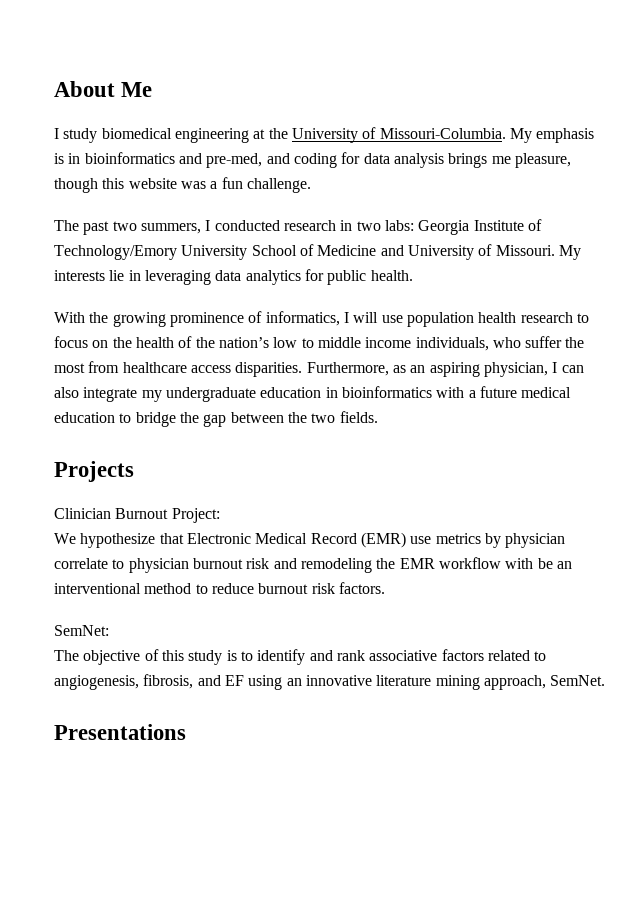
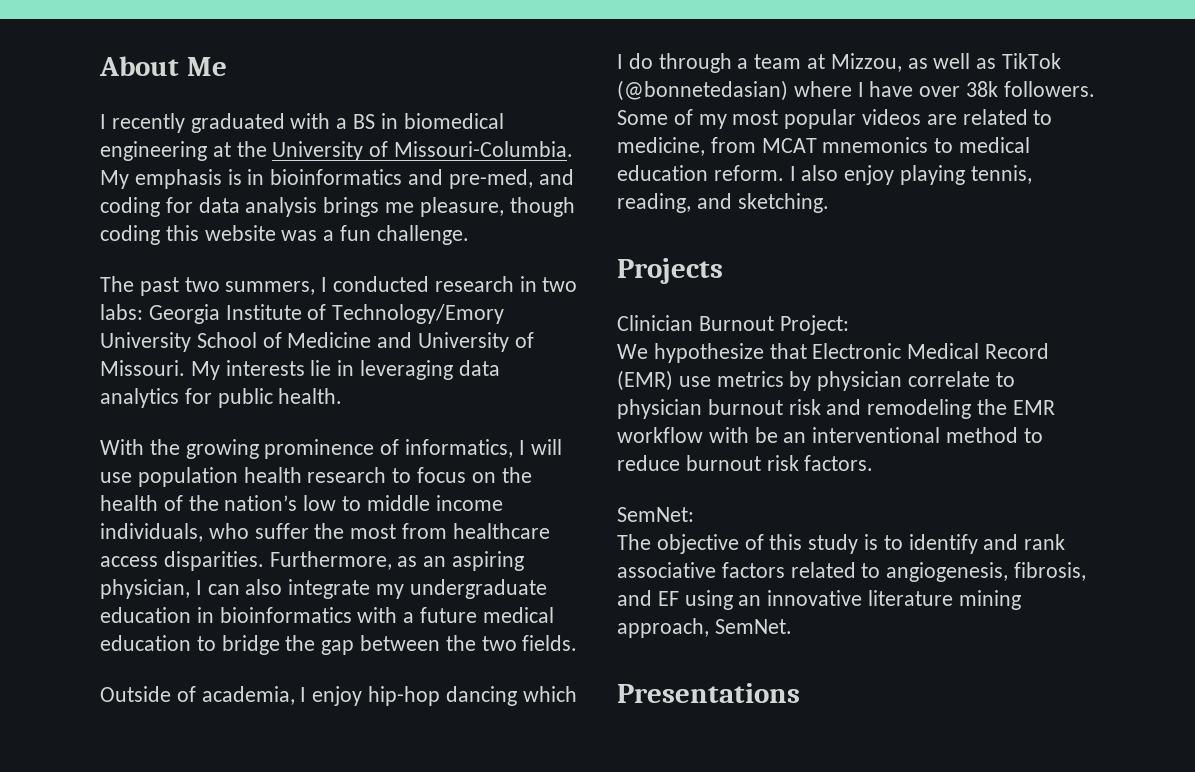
- I study biomedical engineering at the University of Missouri-Columbia.
+ I recently graduated with a BS in biomedical engineering at the University of Missouri-Columbia.
- My emphasis is in bioinformatics and pre-med, and coding for data analysis brings me pleasure, though this website was a fun challenge.
+ My emphasis is in bioinformatics and pre-med, and coding for data analysis brings me pleasure, though coding this website was a fun challenge.
+ Outside of academia, I enjoy hip-hop dancing which I do through a team at Mizzou, as well as TikTok (@bonnetedasian) where I have over 38k followers. Some of my most popular videos are related to medicine, from MCAT mnemonics to medical education reform. I also enjoy playing tennis, reading, and sketching.

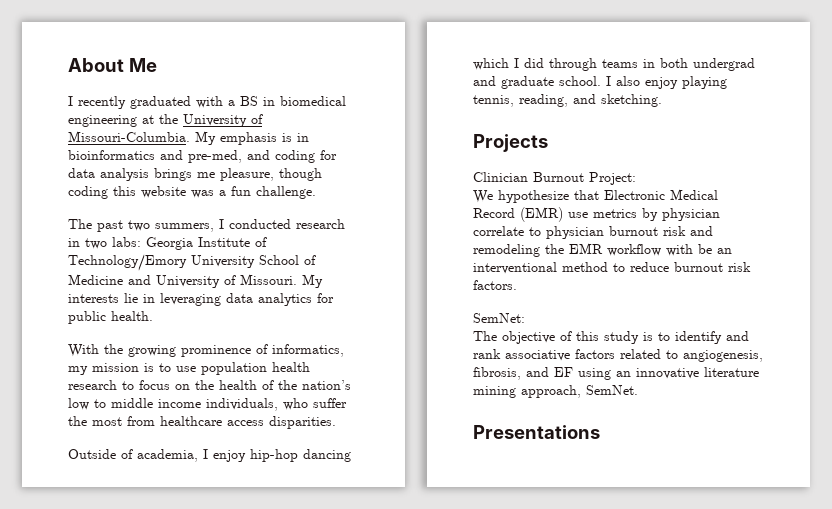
- With the growing prominence of informatics, I will use population health research to focus on the health of the nation’s low to middle income individuals, who suffer the most from healthcare access disparities. Furthermore, as an aspiring physician, I can also integrate my undergraduate education in bioinformatics with a future medical education to bridge the gap between the two fields.
+ With the growing prominence of informatics, my mission is to use population health research to focus on the health of the nation’s low to middle income individuals, who suffer the most from healthcare access disparities.
- Outside of academia, I enjoy hip-hop dancing which I do through a team at Mizzou, as well as TikTok (@bonnetedasian) where I have over 38k followers. Some of my most popular videos are related to medicine, from MCAT mnemonics to medical education reform.
+ Outside of academia, I enjoy hip-hop dancing which I did through teams in both undergrad and graduate school.

